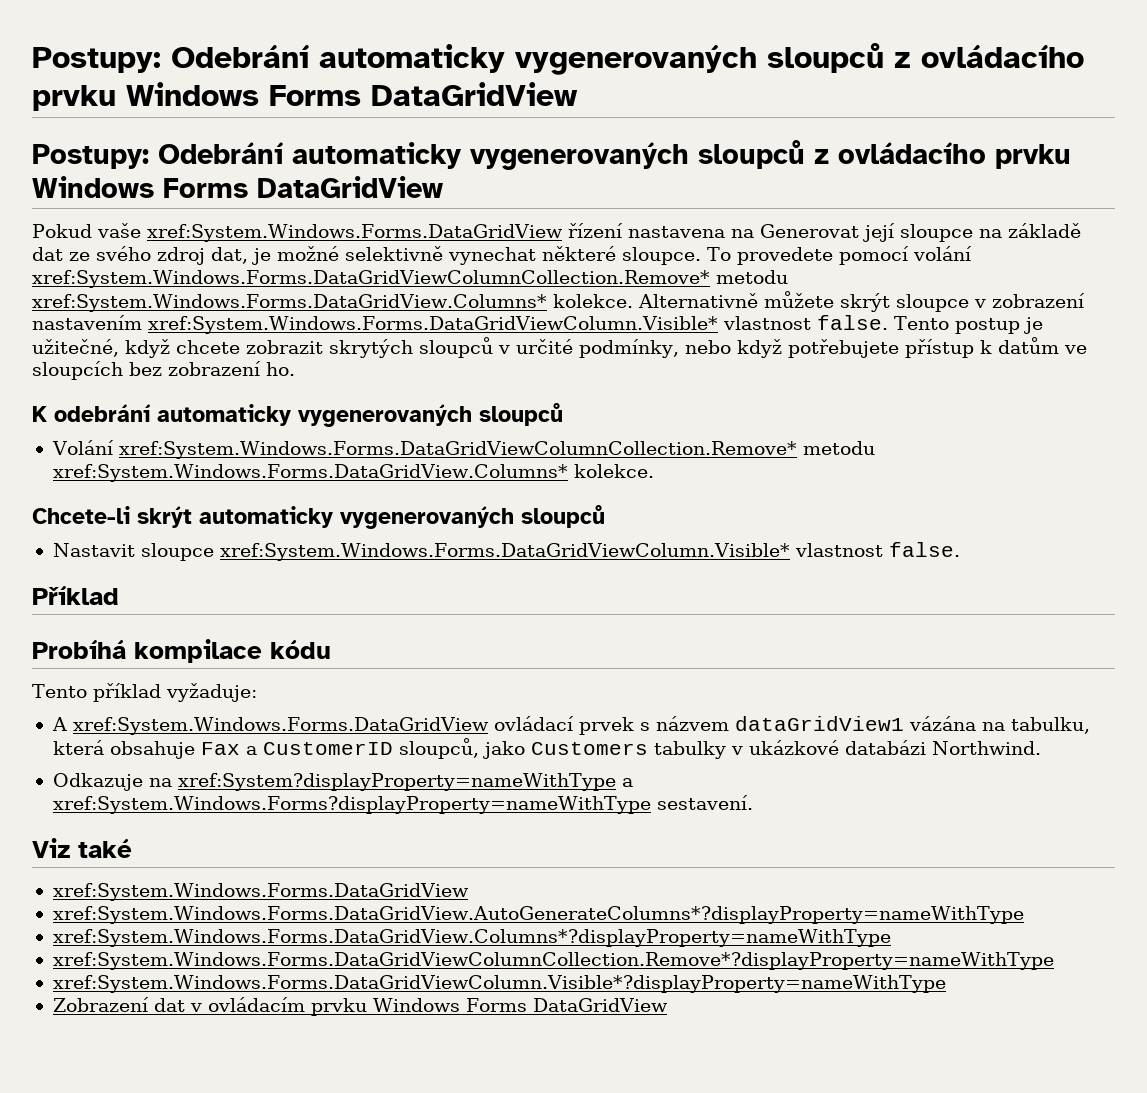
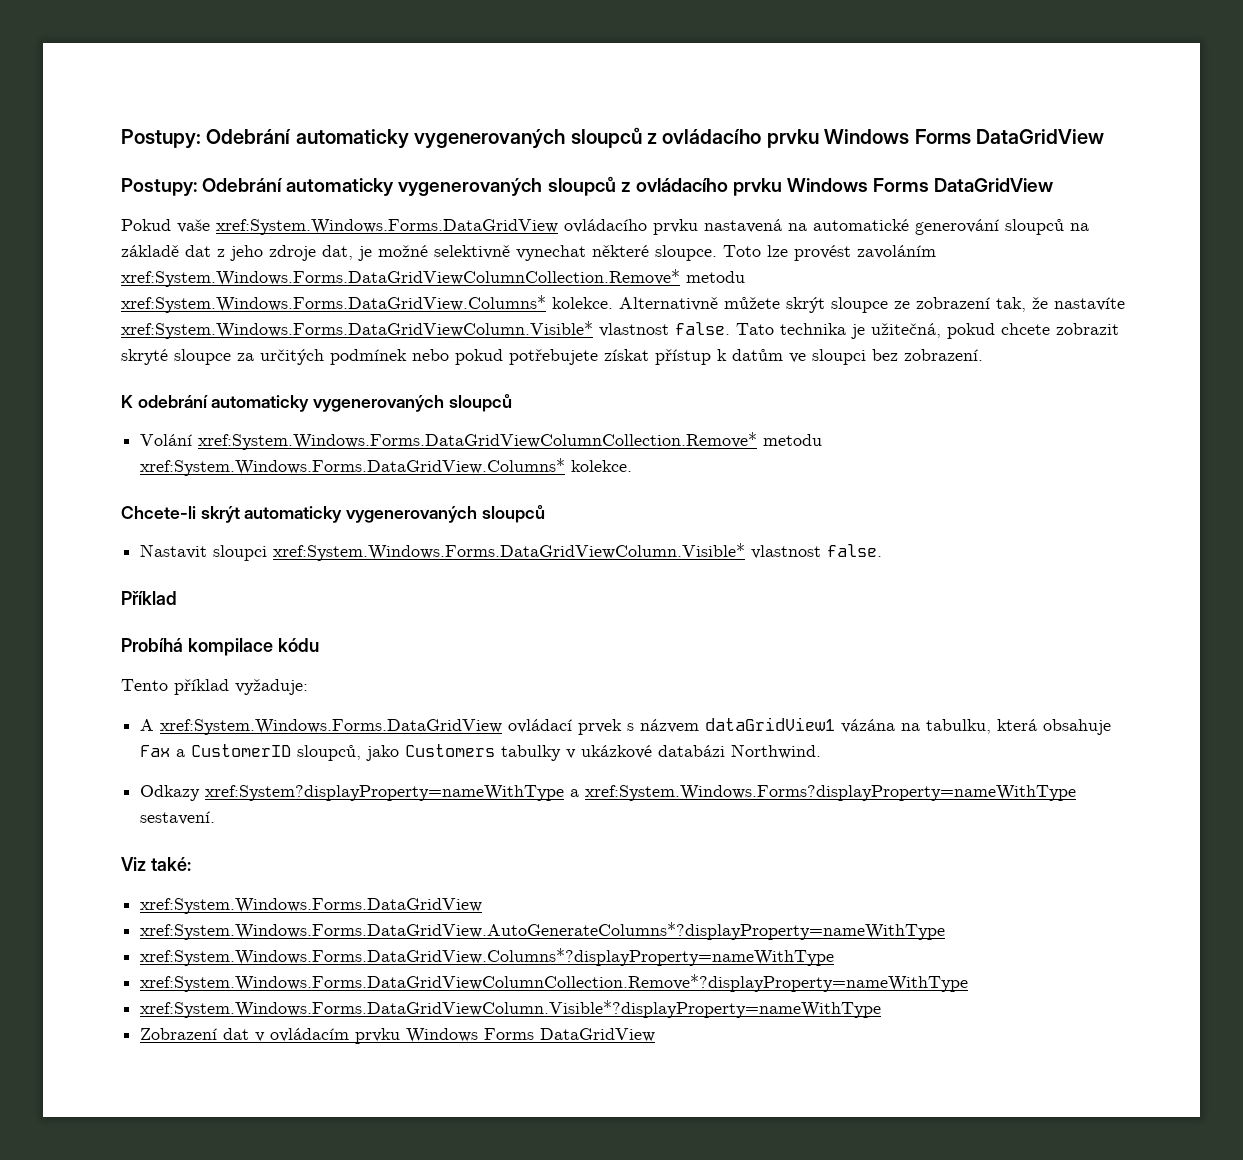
- Pokud vaše xref:System.Windows.Forms.DataGridView řízení nastavena na Generovat její sloupce na základě dat ze svého zdroj dat, je možné selektivně vynechat některé sloupce.
+ Pokud vaše xref:System.Windows.Forms.DataGridView ovládacího prvku nastavená na automatické generování sloupců na základě dat z jeho zdroje dat, je možné selektivně vynechat některé sloupce.
- To provedete pomocí volání xref:System.Windows.Forms.DataGridViewColumnCollection.Remove* metodu xref:System.Windows.Forms.DataGridView.Columns* kolekce.
+ Toto lze provést zavoláním xref:System.Windows.Forms.DataGridViewColumnCollection.Remove* metodu xref:System.Windows.Forms.DataGridView.Columns* kolekce.
- Alternativně můžete skrýt sloupce v zobrazení nastavením xref:System.Windows.Forms.DataGridViewColumn.Visible* vlastnost false. Tento postup je užitečné, když chcete zobrazit skrytých sloupců v určité podmínky, nebo když potřebujete přístup k datům ve sloupcích bez zobrazení ho.
+ Alternativně můžete skrýt sloupce ze zobrazení tak, že nastavíte xref:System.Windows.Forms.DataGridViewColumn.Visible* vlastnost false. Tato technika je užitečná, pokud chcete zobrazit skryté sloupce za určitých podmínek nebo pokud potřebujete získat přístup k datům ve sloupci bez zobrazení.
- Nastavit sloupce xref:System.Windows.Forms.DataGridViewColumn.Visible* vlastnost false.
+ Nastavit sloupci xref:System.Windows.Forms.DataGridViewColumn.Visible* vlastnost false.
- Odkazuje na xref:System?displayProperty=nameWithType a xref:System.Windows.Forms?displayProperty=nameWithType sestavení.
+ Odkazy xref:System?displayProperty=nameWithType a xref:System.Windows.Forms?displayProperty=nameWithType sestavení.
- Viz také
+ Viz také:

